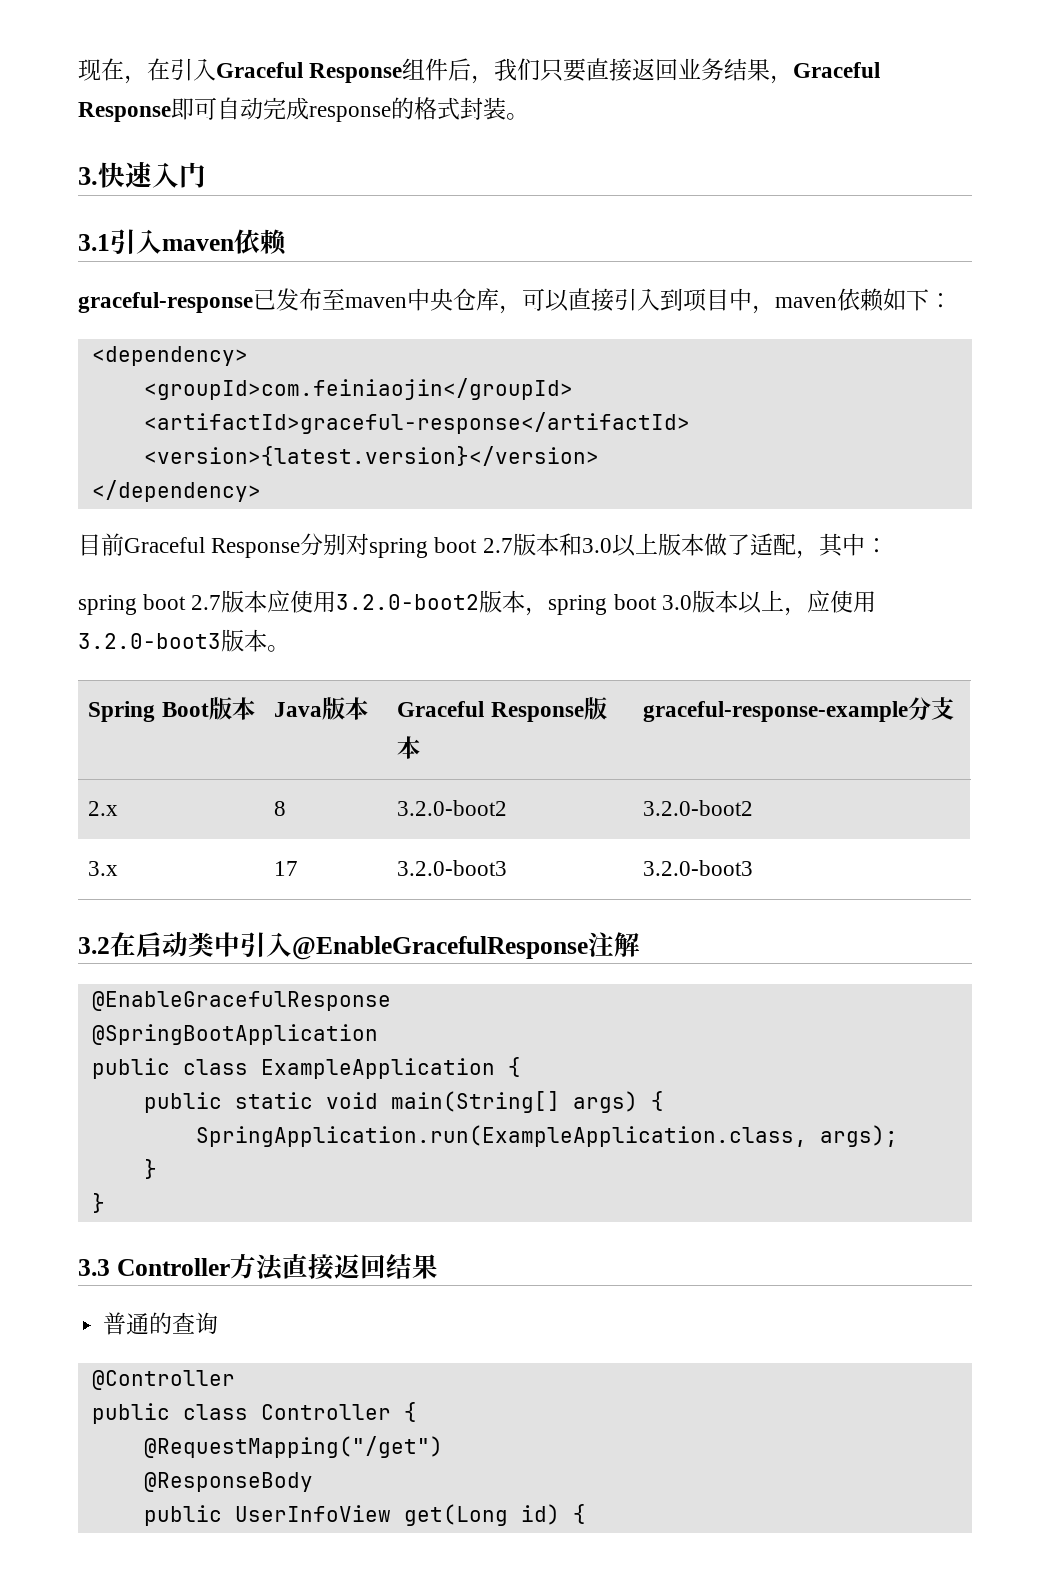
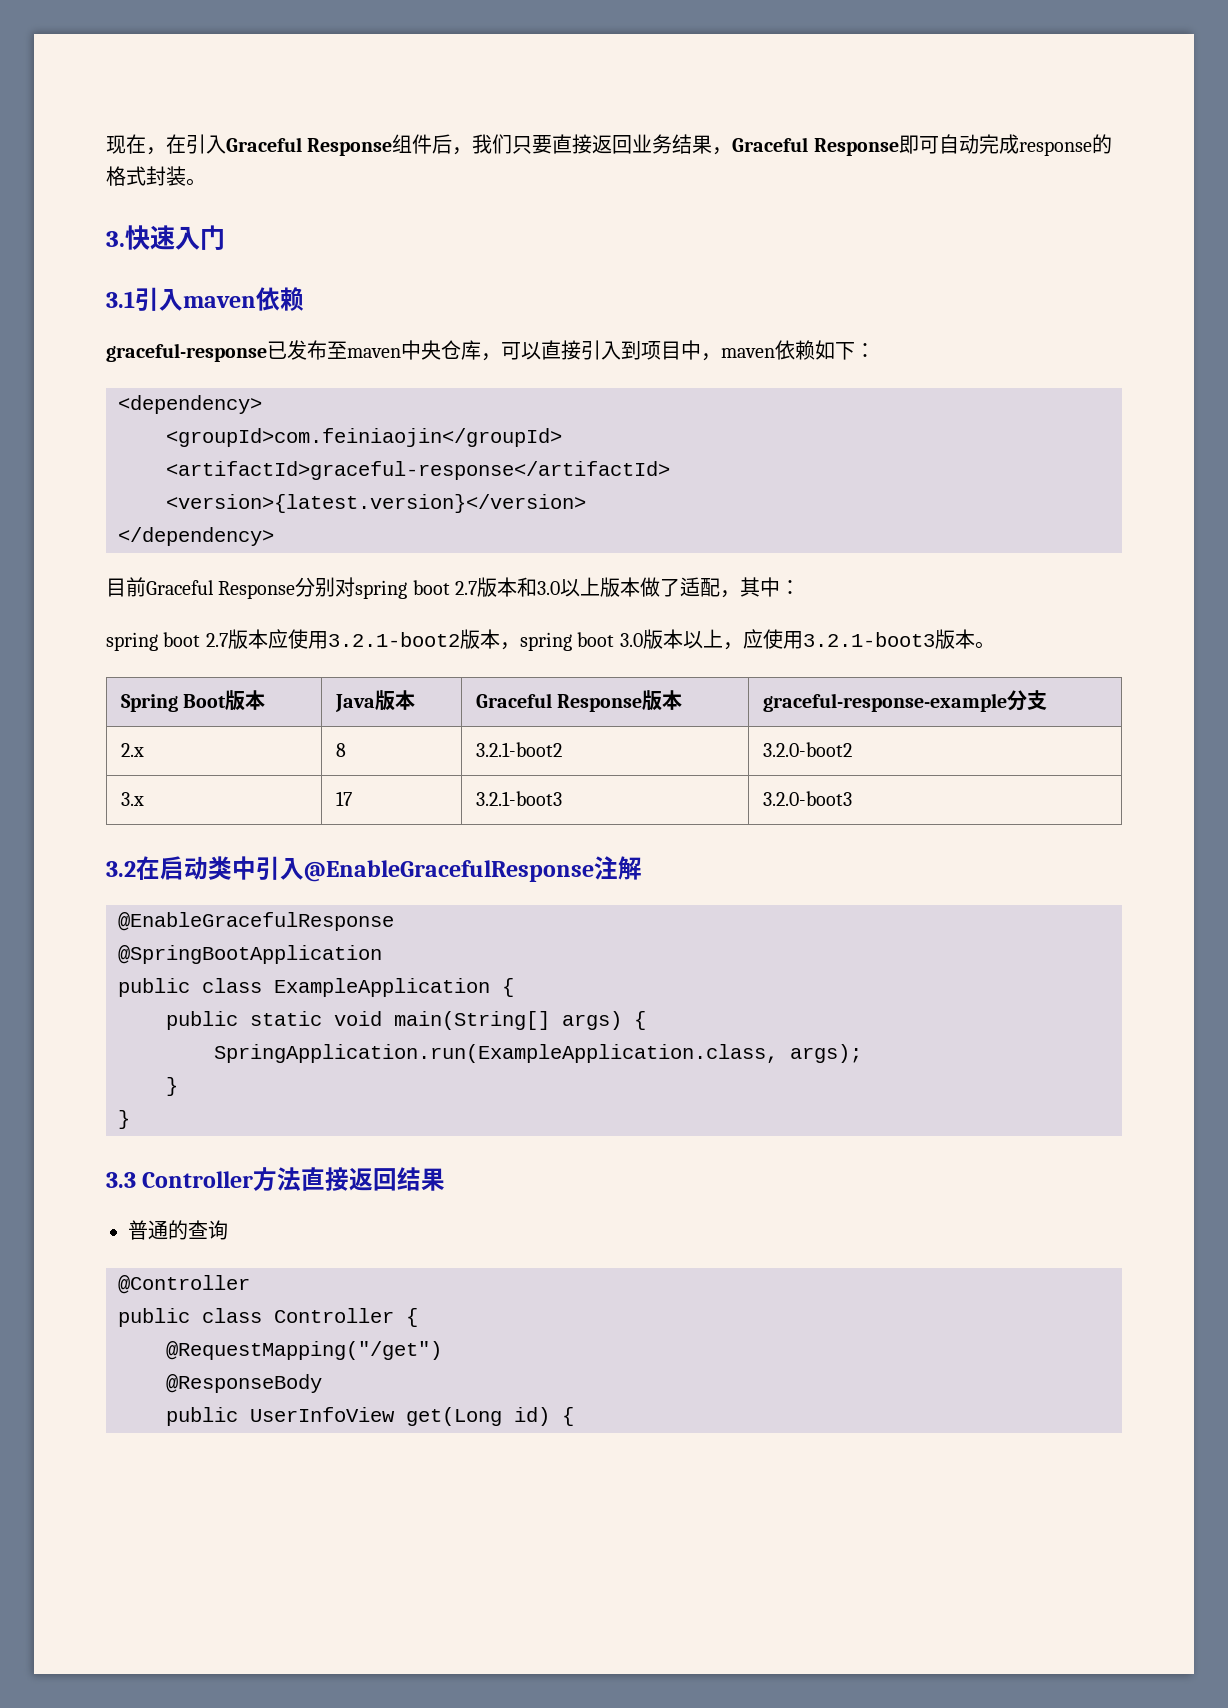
- spring boot 2.7版本应使用3.2.0-boot2版本，spring boot 3.0版本以上，应使用3.2.0-boot3版本。
+ spring boot 2.7版本应使用3.2.1-boot2版本，spring boot 3.0版本以上，应使用3.2.1-boot3版本。
- 2.x | 8 | 3.2.0-boot2 | 3.2.0-boot2
+ 2.x | 8 | 3.2.1-boot2 | 3.2.0-boot2
- 3.x | 17 | 3.2.0-boot3 | 3.2.0-boot3
+ 3.x | 17 | 3.2.1-boot3 | 3.2.0-boot3

